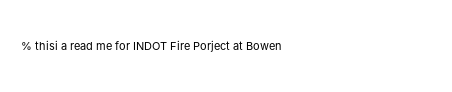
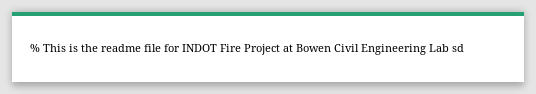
- % thisi a read me for INDOT Fire Porject at Bowen
+ % This is the readme file for INDOT Fire Project at Bowen Civil Engineering Lab sd

